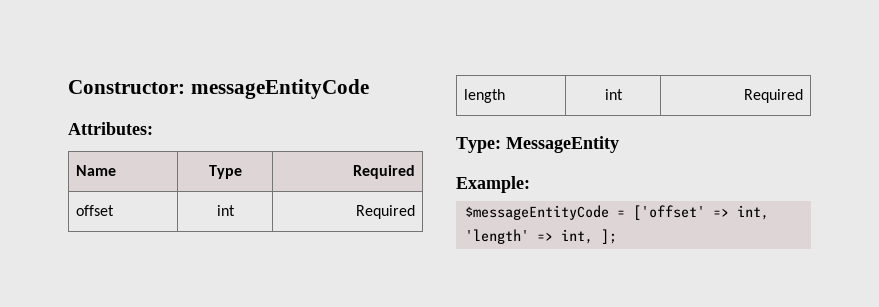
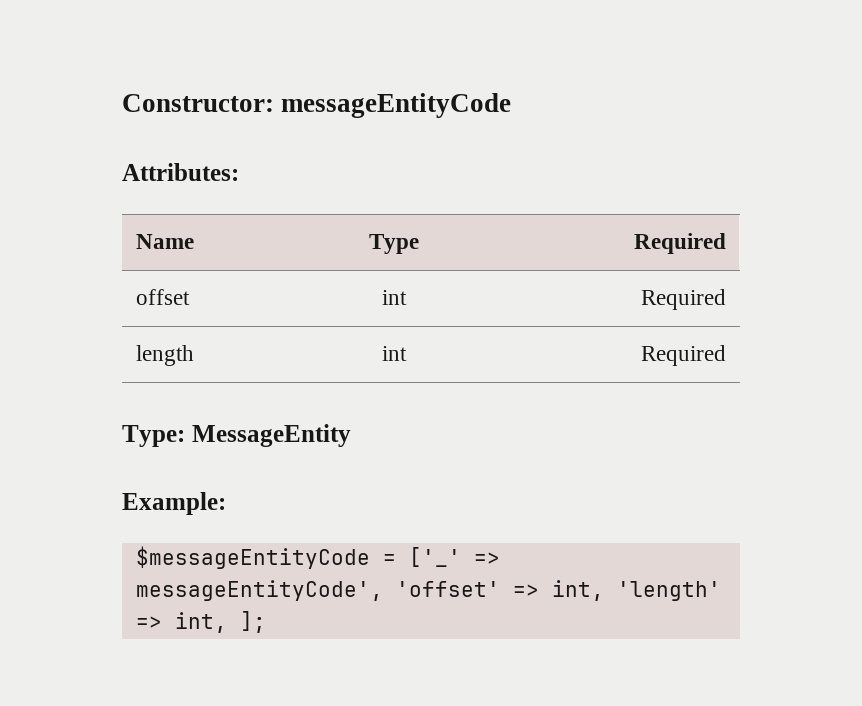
- $messageEntityCode = ['offset' => int, 'length' => int, ];
+ $messageEntityCode = ['_' => messageEntityCode', 'offset' => int, 'length' => int, ];

